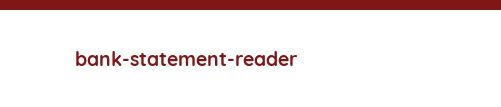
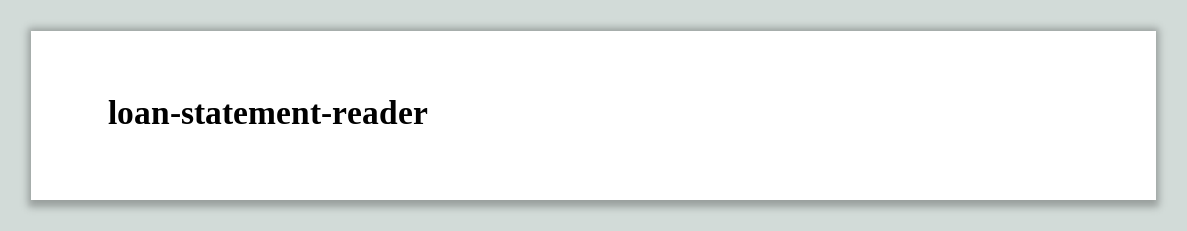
- bank-statement-reader
+ loan-statement-reader

